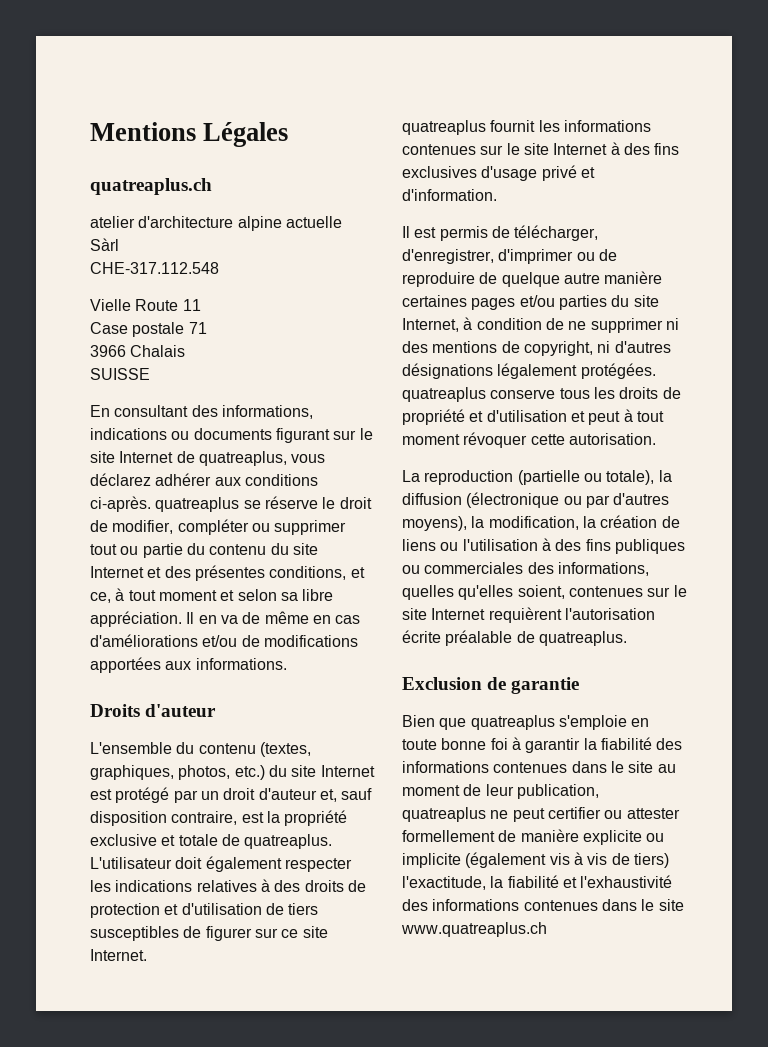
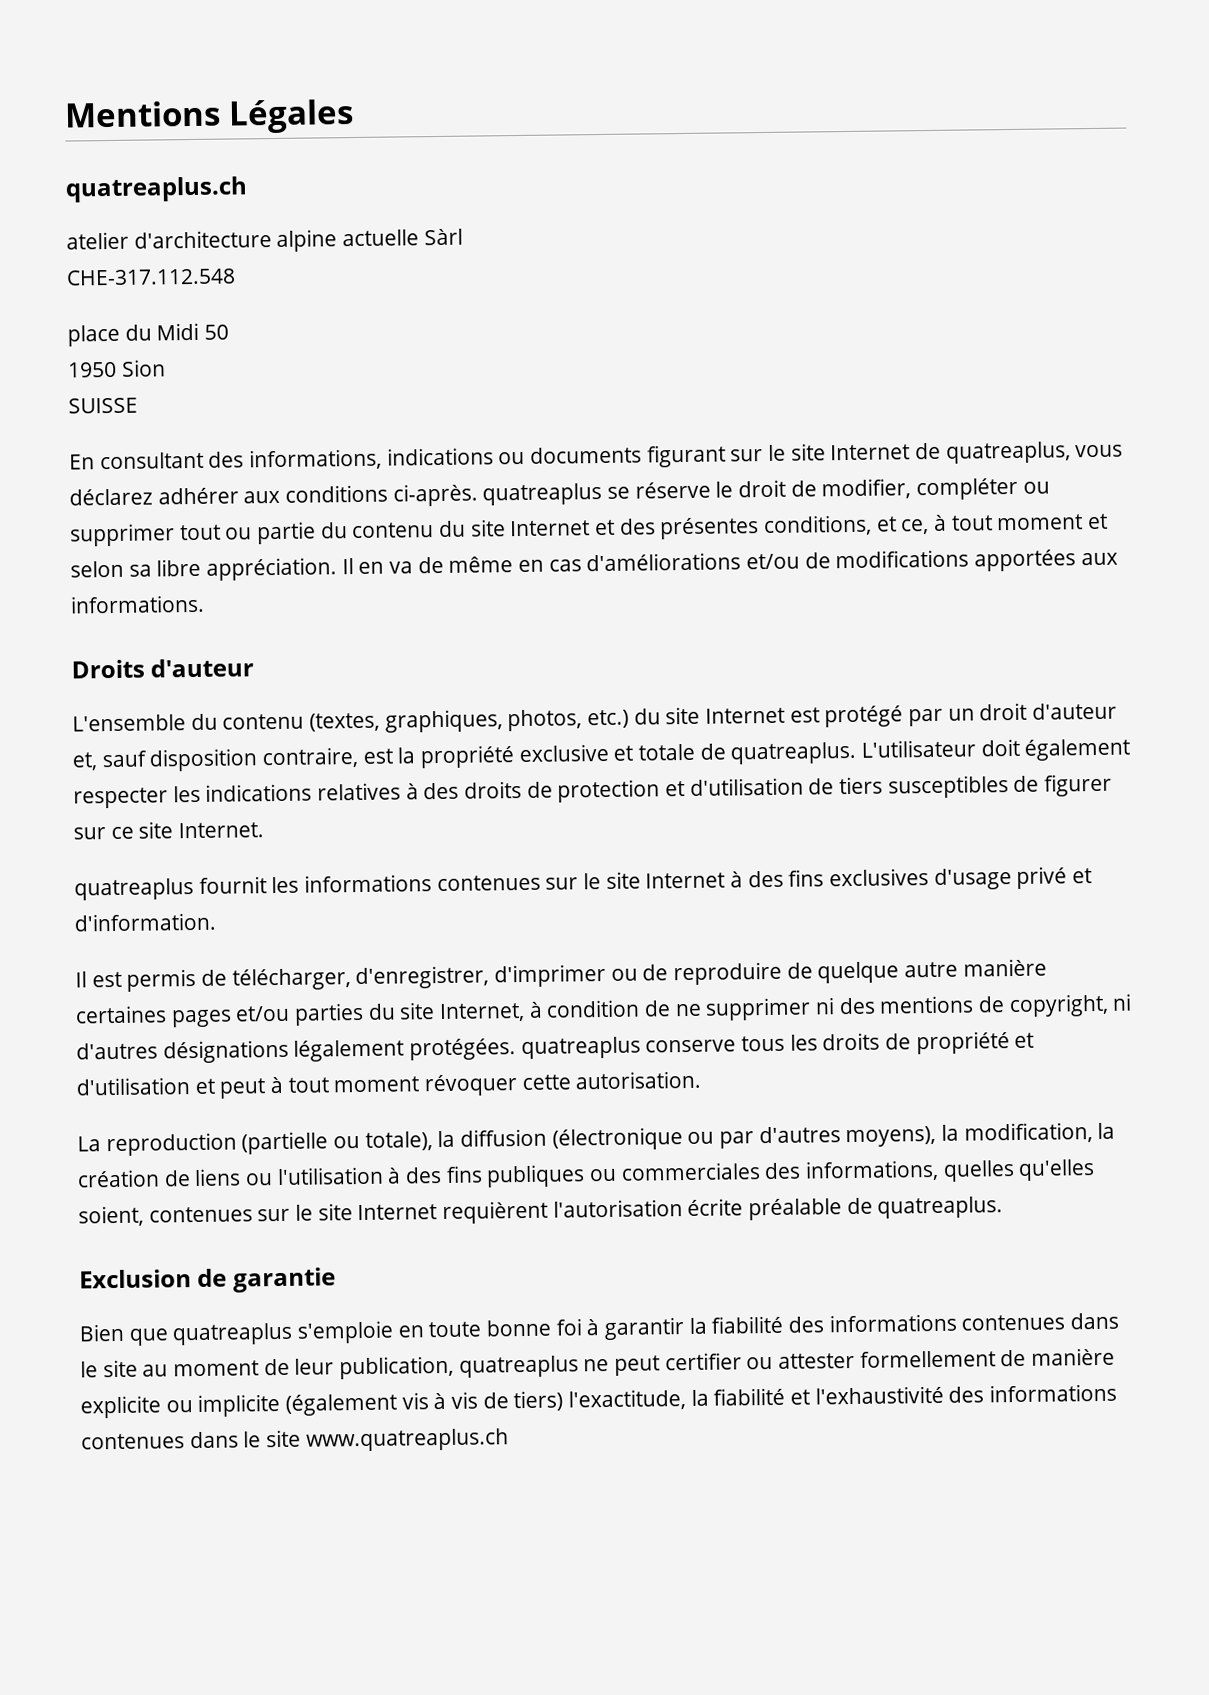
- Vielle Route 11
- Case postale 71
- 3966 Chalais
+ place du Midi 50
+ 1950 Sion

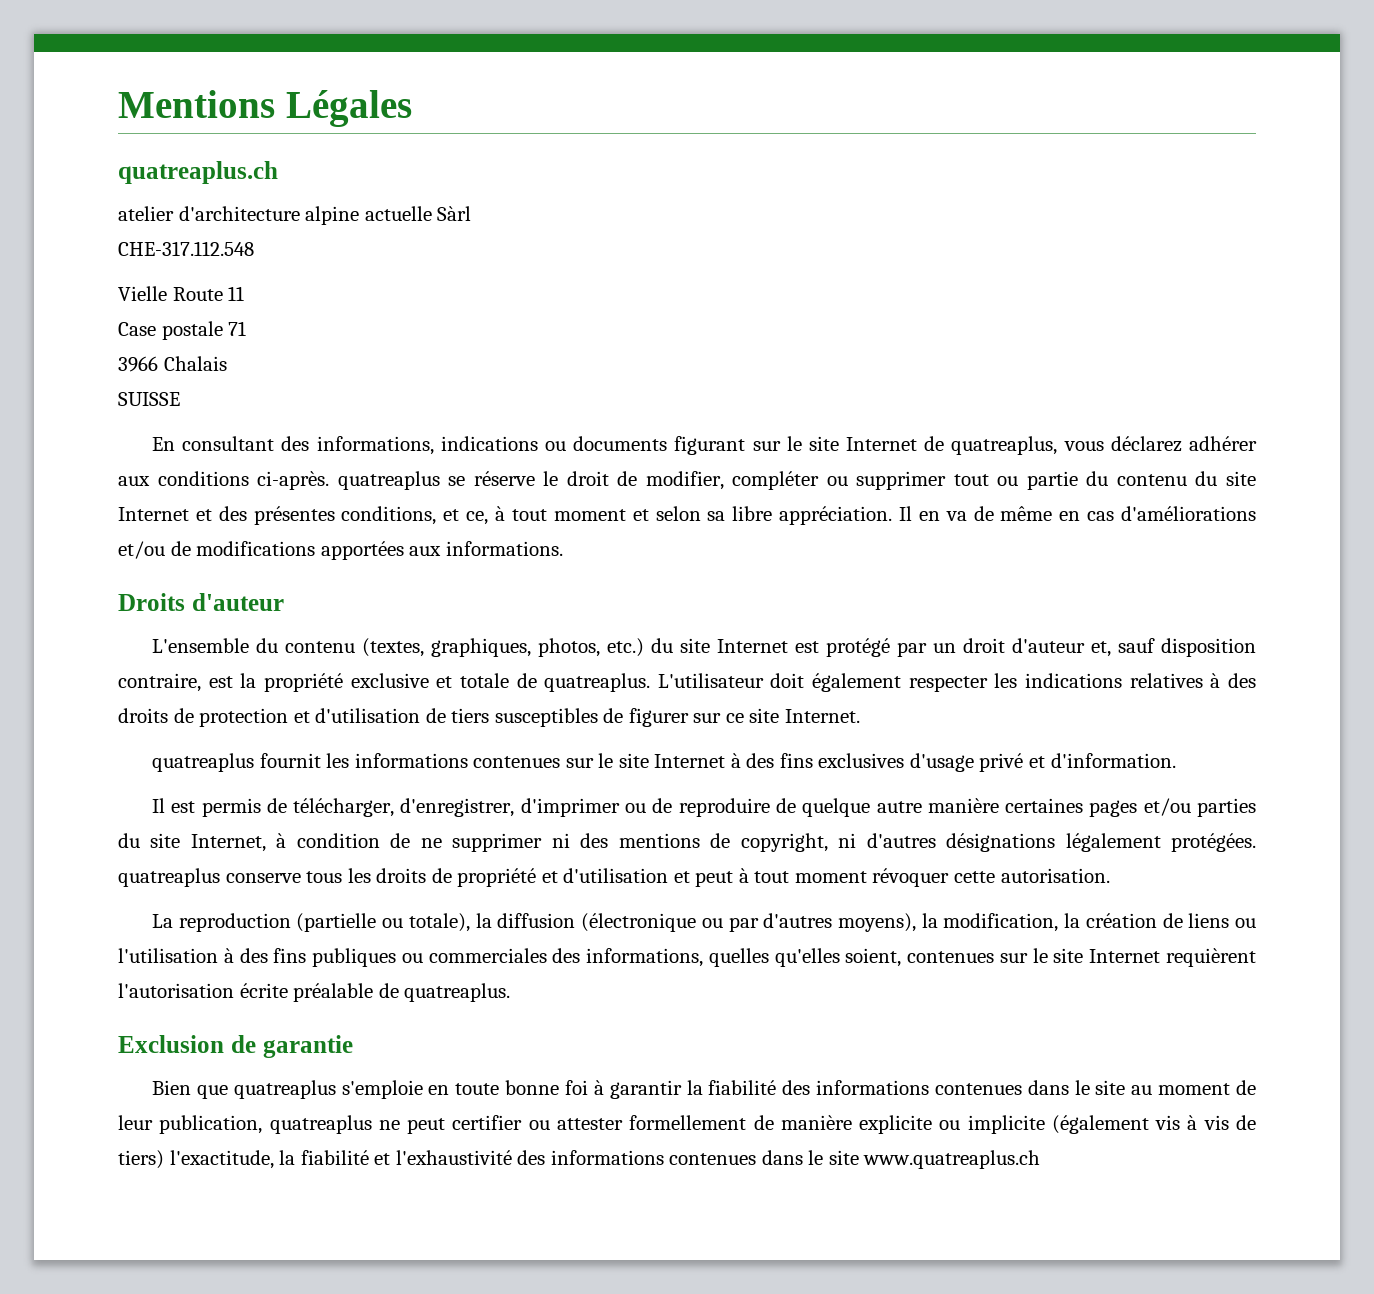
- place du Midi 50
- 1950 Sion
+ Vielle Route 11
+ Case postale 71
+ 3966 Chalais

